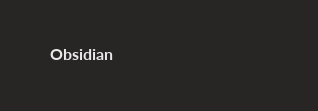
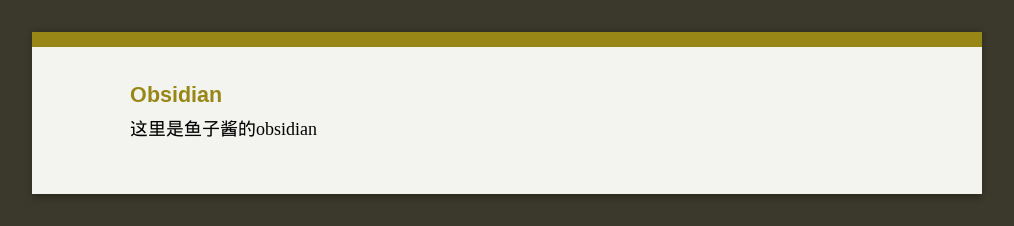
+ 这里是鱼子酱的obsidian

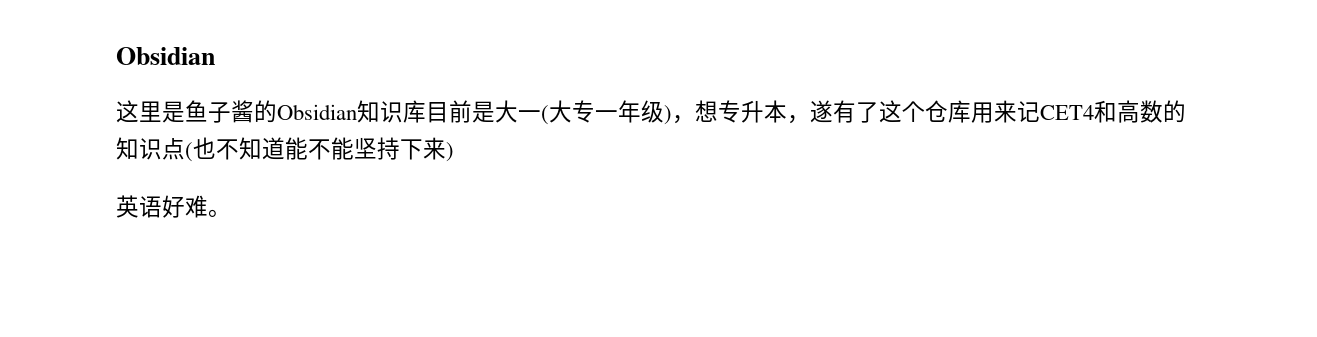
- 这里是鱼子酱的obsidian
+ 这里是鱼子酱的Obsidian知识库目前是大一(大专一年级)，想专升本，遂有了这个仓库用来记CET4和高数的知识点(也不知道能不能坚持下来)
+ 英语好难。

